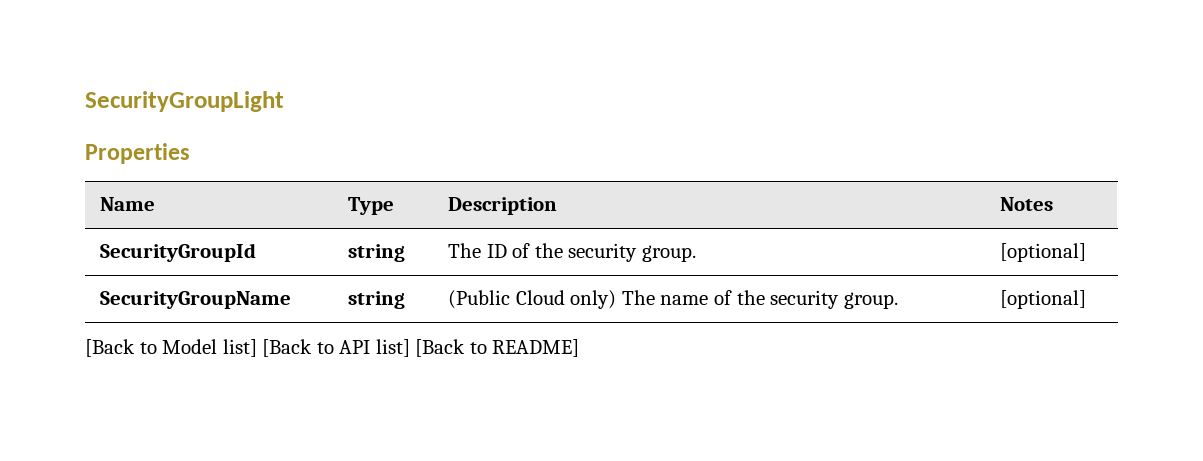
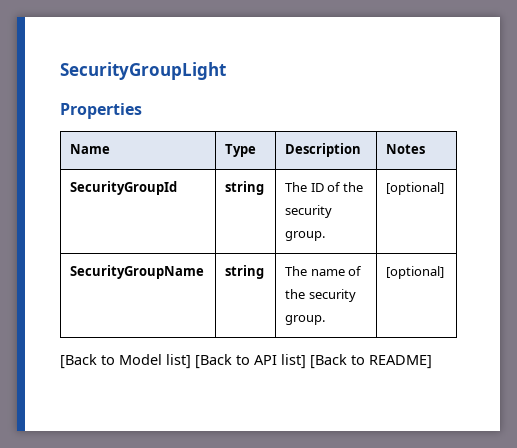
- SecurityGroupName | string | (Public Cloud only) The name of the security group. | [optional]
+ SecurityGroupName | string | The name of the security group. | [optional]

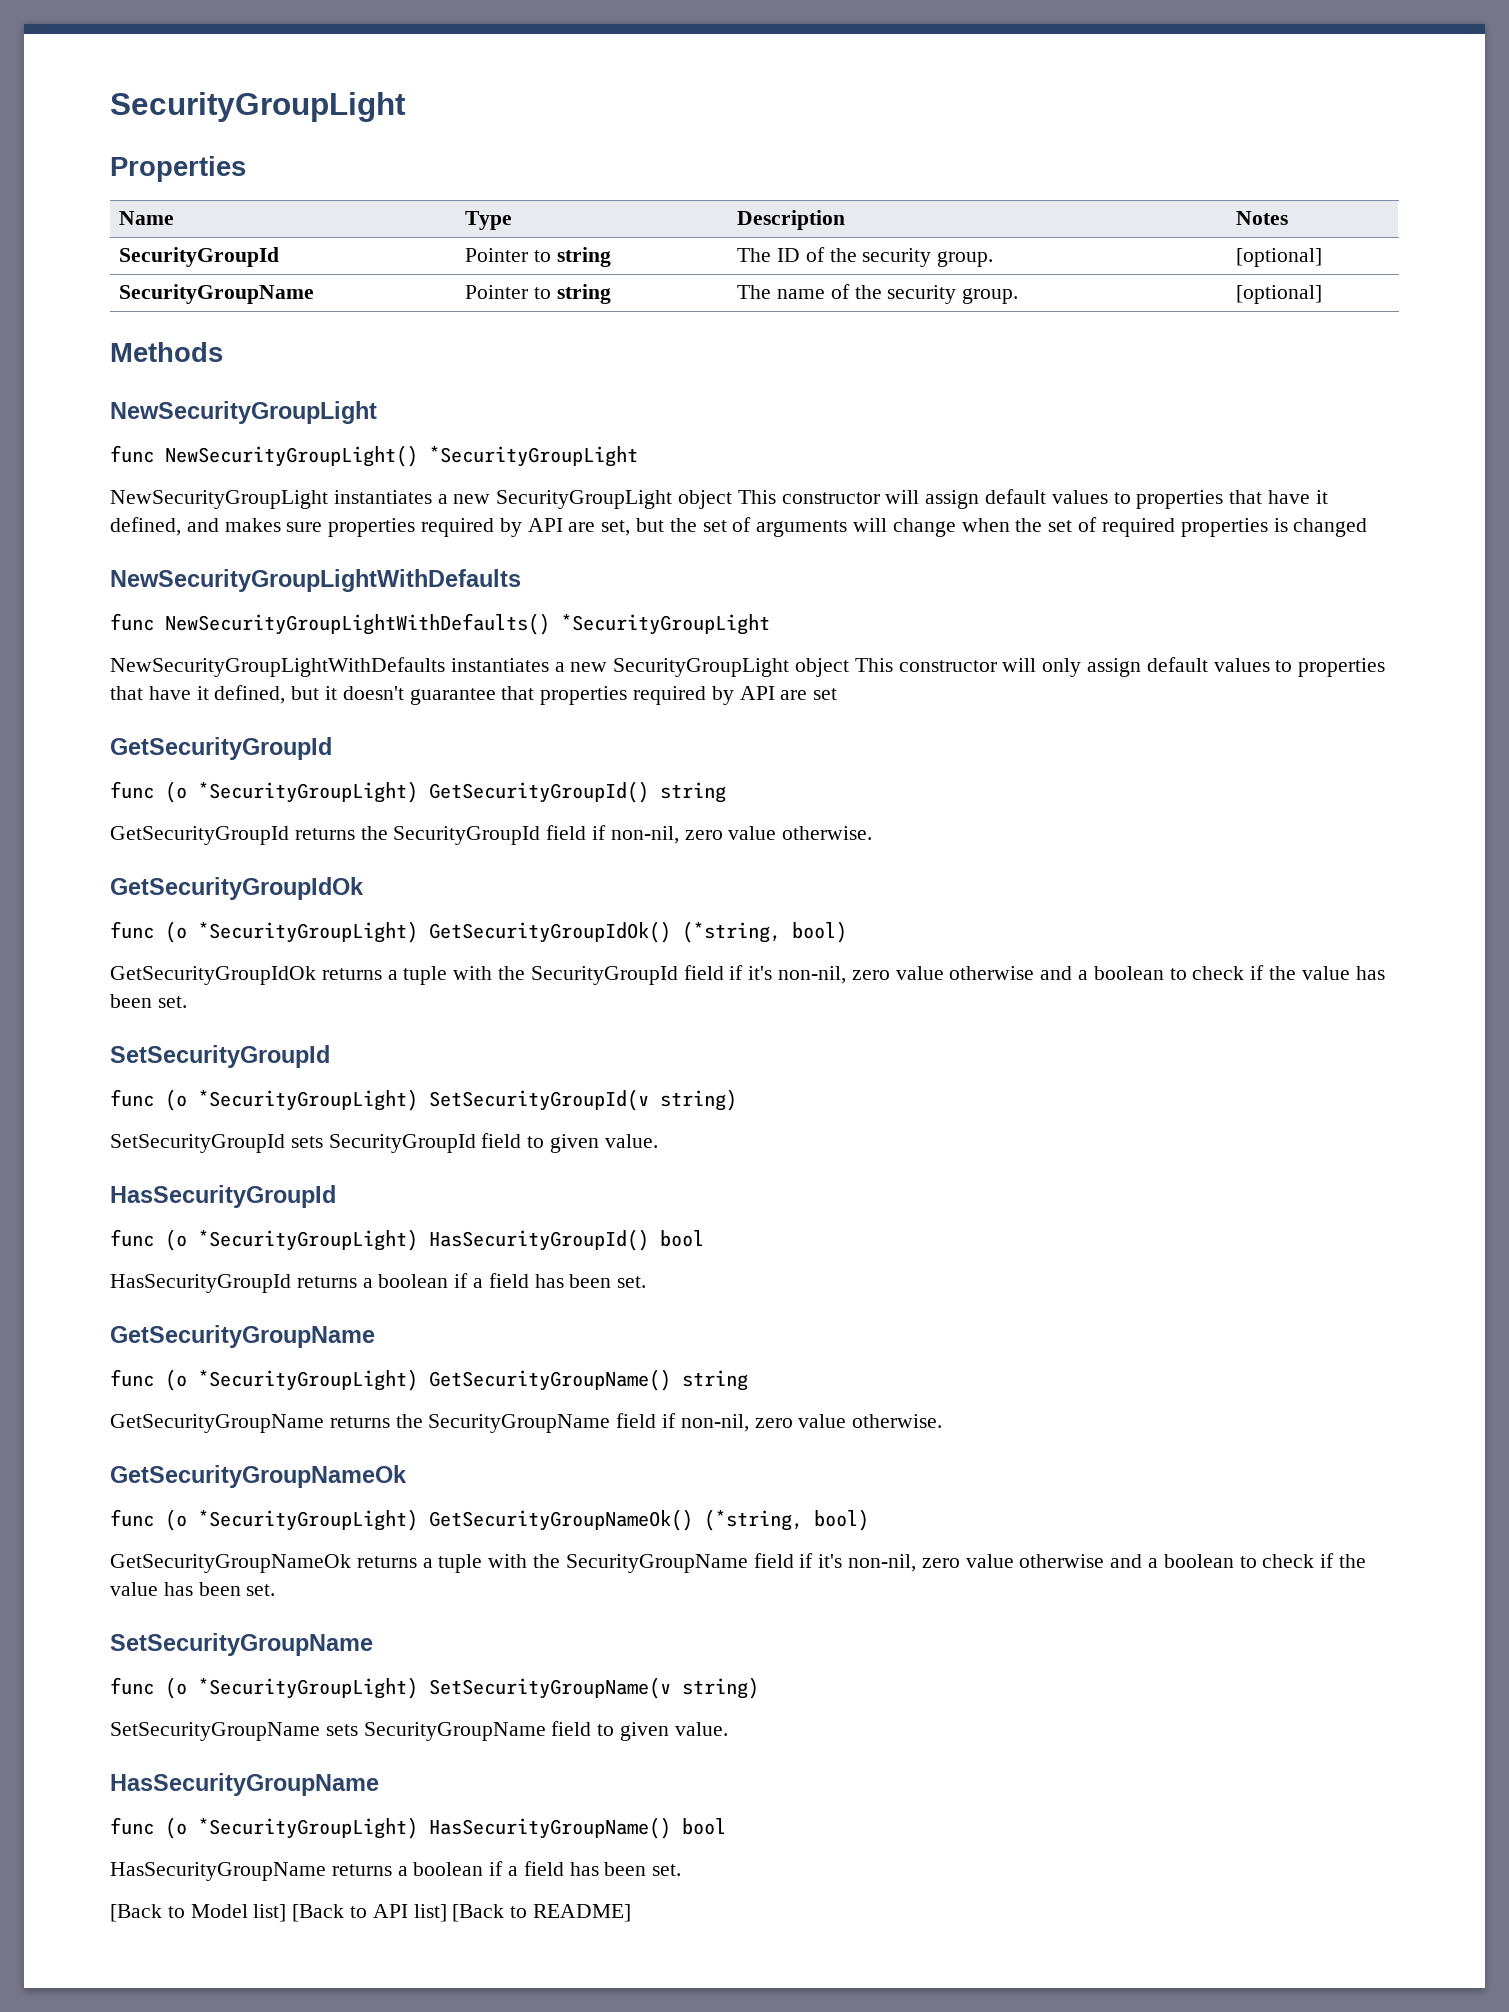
- SecurityGroupId | string | The ID of the security group. | [optional]
+ SecurityGroupId | Pointer to string | The ID of the security group. | [optional]
- SecurityGroupName | string | The name of the security group. | [optional]
+ SecurityGroupName | Pointer to string | The name of the security group. | [optional]
+ Methods
+ NewSecurityGroupLight
+ func NewSecurityGroupLight() *SecurityGroupLight
+ NewSecurityGroupLight instantiates a new SecurityGroupLight object This constructor will assign default values to properties that have it defined, and makes sure properties required by API are set, but the set of arguments will change when the set of required properties is changed
+ NewSecurityGroupLightWithDefaults
+ func NewSecurityGroupLightWithDefaults() *SecurityGroupLight
+ NewSecurityGroupLightWithDefaults instantiates a new SecurityGroupLight object This constructor will only assign default values to properties that have it defined, but it doesn't guarantee that properties required by API are set
+ GetSecurityGroupId
+ func (o *SecurityGroupLight) GetSecurityGroupId() string
+ GetSecurityGroupId returns the SecurityGroupId field if non-nil, zero value otherwise.
+ GetSecurityGroupIdOk
+ func (o *SecurityGroupLight) GetSecurityGroupIdOk() (*string, bool)
+ GetSecurityGroupIdOk returns a tuple with the SecurityGroupId field if it's non-nil, zero value otherwise and a boolean to check if the value has been set.
+ SetSecurityGroupId
+ func (o *SecurityGroupLight) SetSecurityGroupId(v string)
+ SetSecurityGroupId sets SecurityGroupId field to given value.
+ HasSecurityGroupId
+ func (o *SecurityGroupLight) HasSecurityGroupId() bool
+ HasSecurityGroupId returns a boolean if a field has been set.
+ GetSecurityGroupName
+ func (o *SecurityGroupLight) GetSecurityGroupName() string
+ GetSecurityGroupName returns the SecurityGroupName field if non-nil, zero value otherwise.
+ GetSecurityGroupNameOk
+ func (o *SecurityGroupLight) GetSecurityGroupNameOk() (*string, bool)
+ GetSecurityGroupNameOk returns a tuple with the SecurityGroupName field if it's non-nil, zero value otherwise and a boolean to check if the value has been set.
+ SetSecurityGroupName
+ func (o *SecurityGroupLight) SetSecurityGroupName(v string)
+ SetSecurityGroupName sets SecurityGroupName field to given value.
+ HasSecurityGroupName
+ func (o *SecurityGroupLight) HasSecurityGroupName() bool
+ HasSecurityGroupName returns a boolean if a field has been set.

